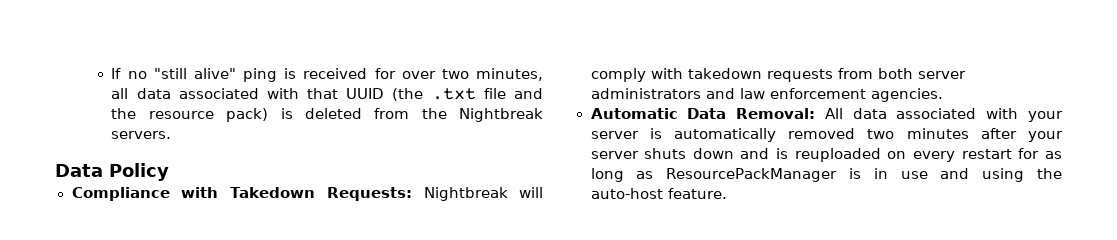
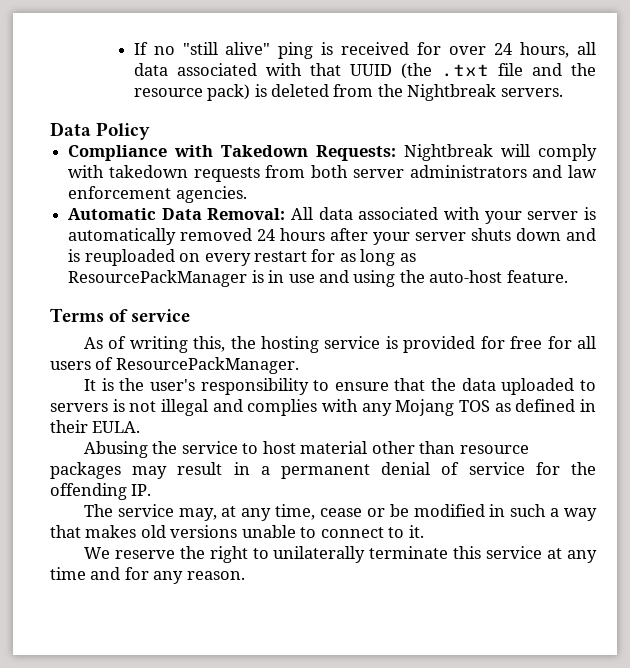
- If no "still alive" ping is received for over two minutes, all data associated with that UUID (the .txt file and the resource pack) is deleted from the Nightbreak servers.
+ If no "still alive" ping is received for over 24 hours, all data associated with that UUID (the .txt file and the resource pack) is deleted from the Nightbreak servers.
- Automatic Data Removal: All data associated with your server is automatically removed two minutes after your server shuts down and is reuploaded on every restart for as long as ResourcePackManager is in use and using the auto-host feature.
+ Automatic Data Removal: All data associated with your server is automatically removed 24 hours after your server shuts down and is reuploaded on every restart for as long as ResourcePackManager is in use and using the auto-host feature.
+ Terms of service
+ As of writing this, the hosting service is provided for free for all users of ResourcePackManager.
+ It is the user's responsibility to ensure that the data uploaded to servers is not illegal and complies with any Mojang TOS as defined in their EULA.
+ Abusing the service to host material other than resource packages may result in a permanent denial of service for the offending IP.
+ The service may, at any time, cease or be modified in such a way that makes old versions unable to connect to it.
+ We reserve the right to unilaterally terminate this service at any time and for any reason.

